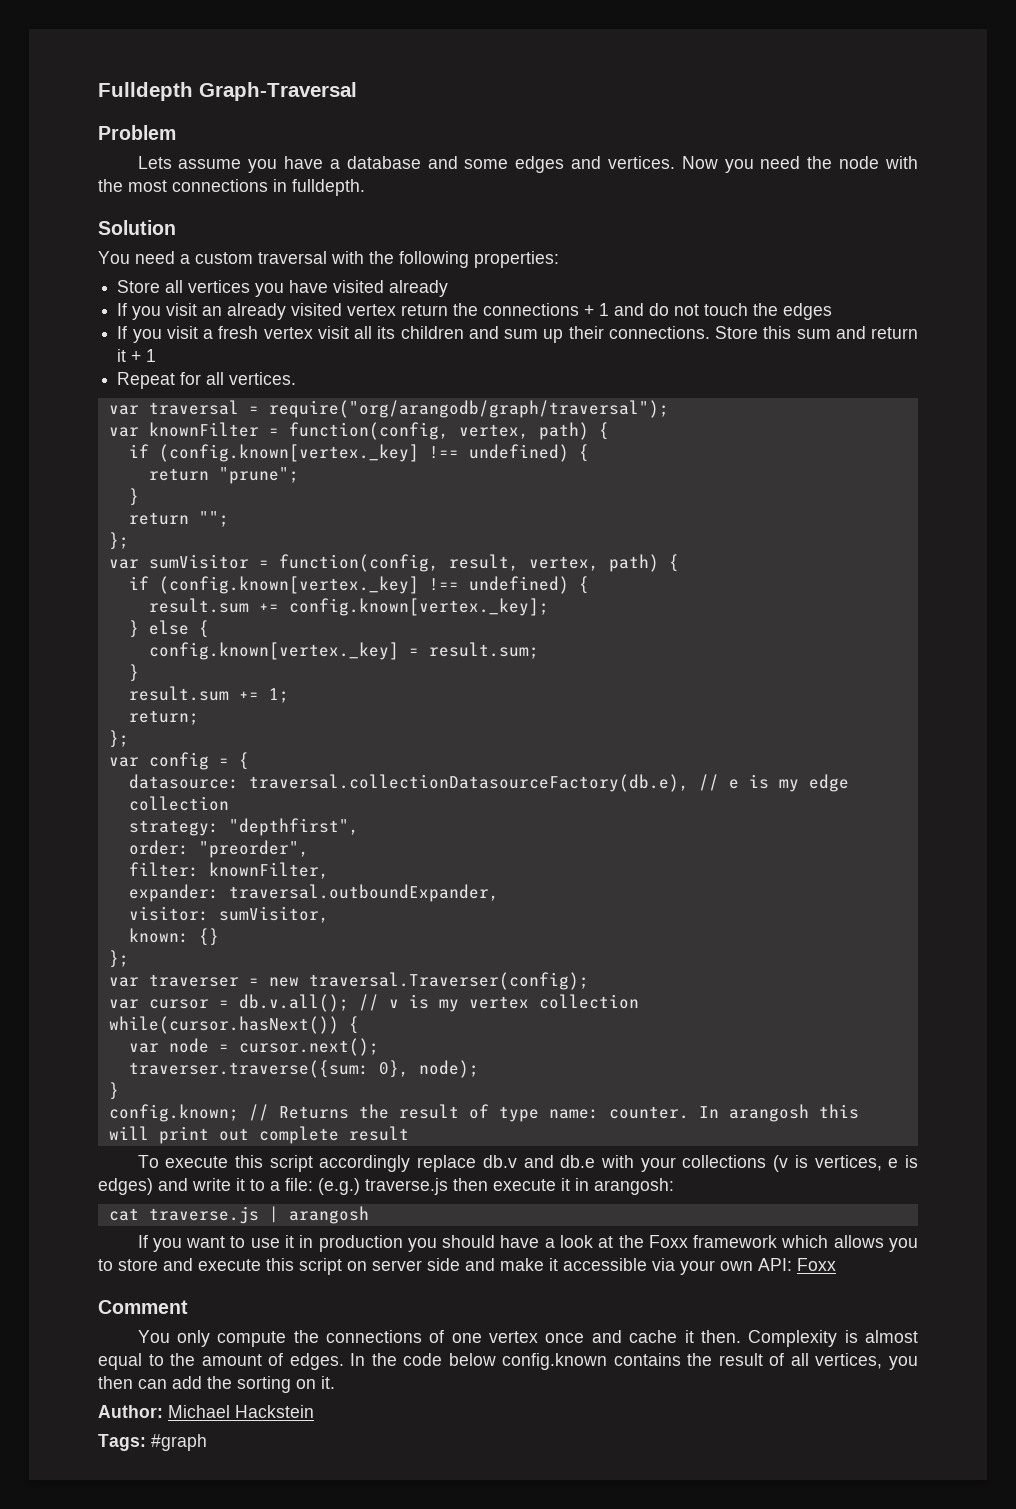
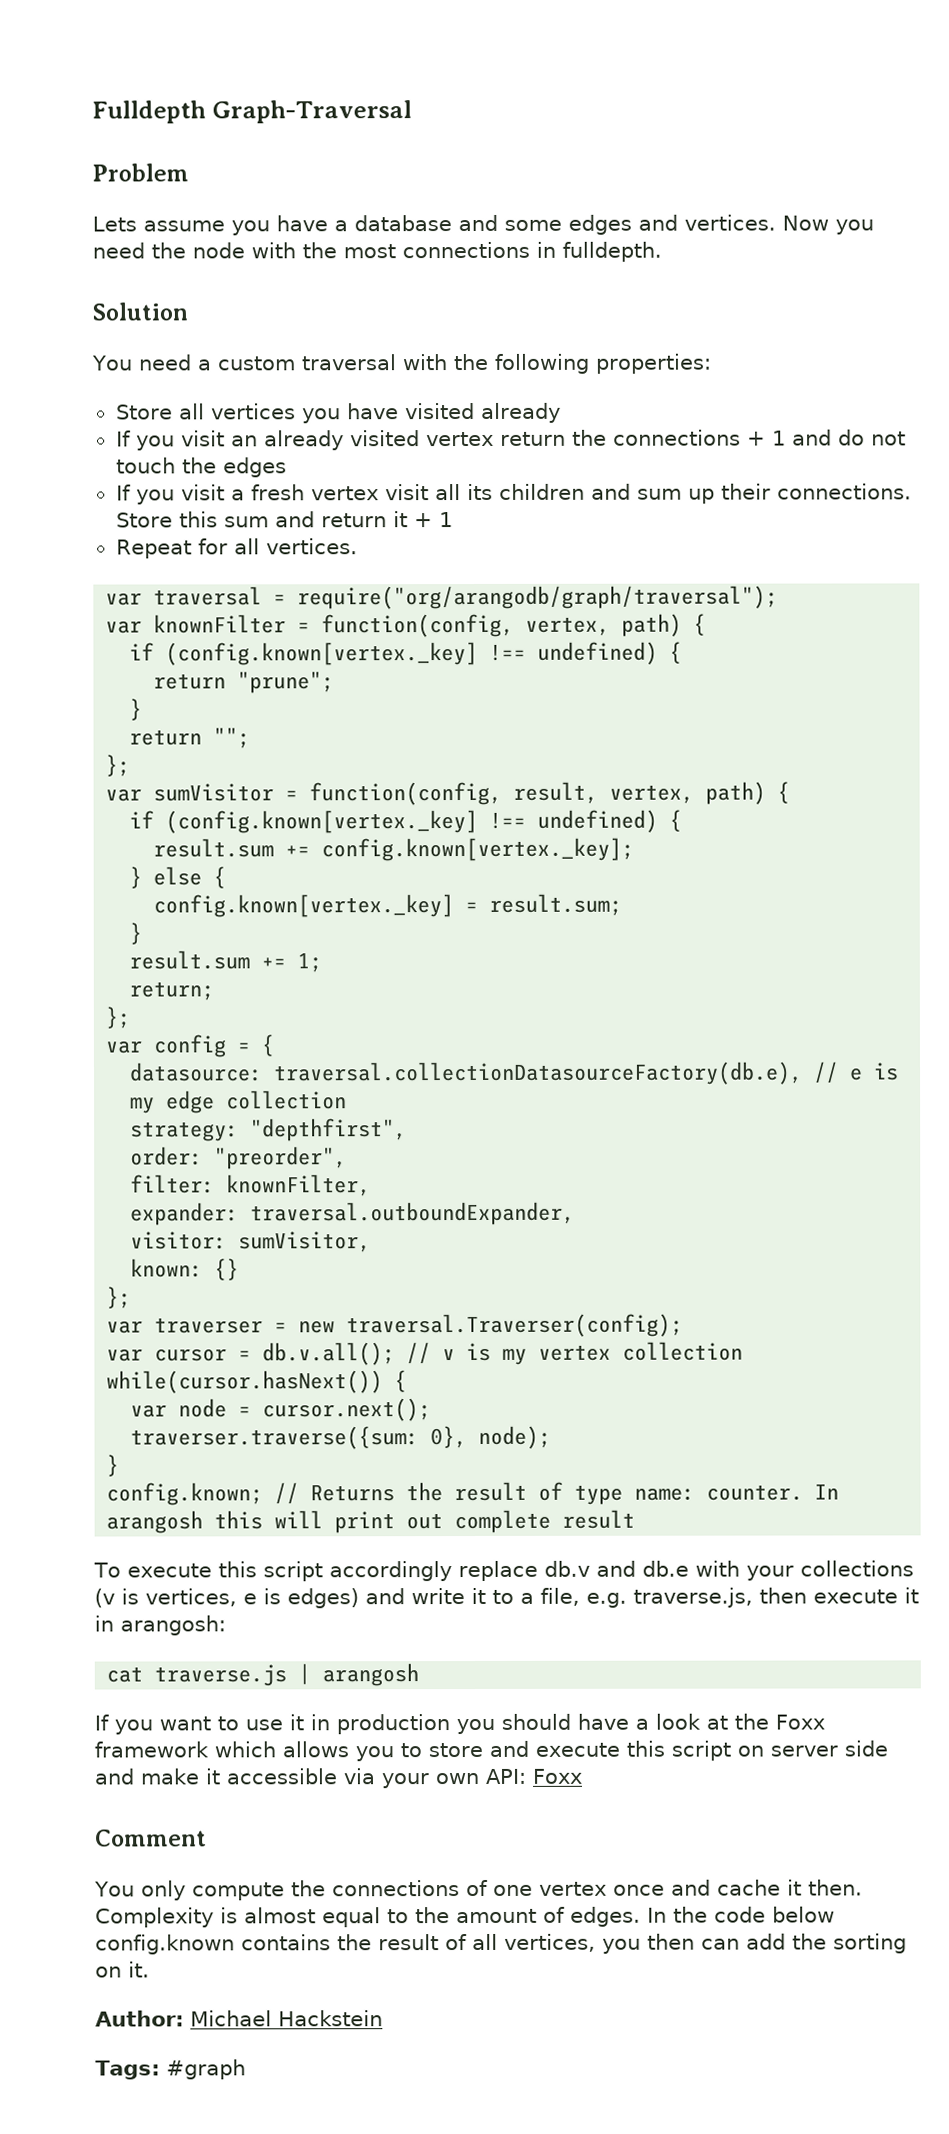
- To execute this script accordingly replace db.v and db.e with your collections (v is vertices, e is edges) and write it to a file: (e.g.) traverse.js then execute it in arangosh:
+ To execute this script accordingly replace db.v and db.e with your collections (v is vertices, e is edges) and write it to a file, e.g. traverse.js, then execute it in arangosh:

